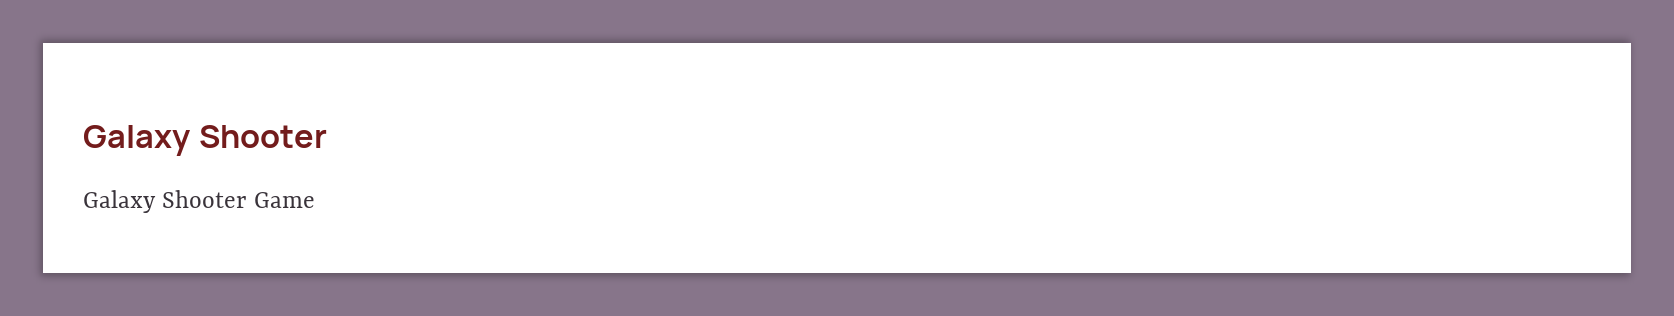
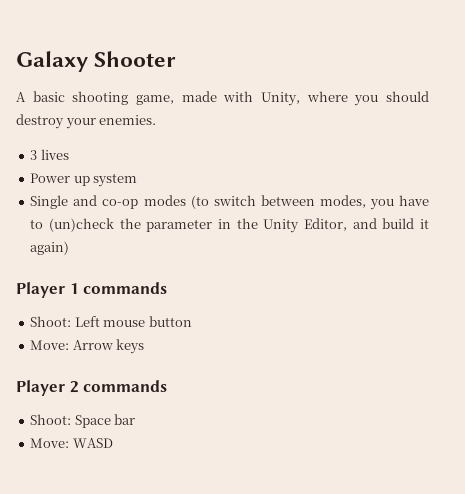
- Galaxy Shooter Game
+ A basic shooting game, made with Unity, where you should destroy your enemies.
+ 3 lives
+ Power up system
+ Single and co-op modes (to switch between modes, you have to (un)check the parameter in the Unity Editor, and build it again)
+ Player 1 commands
+ Shoot: Left mouse button
+ Move: Arrow keys
+ Player 2 commands
+ Shoot: Space bar
+ Move: WASD

